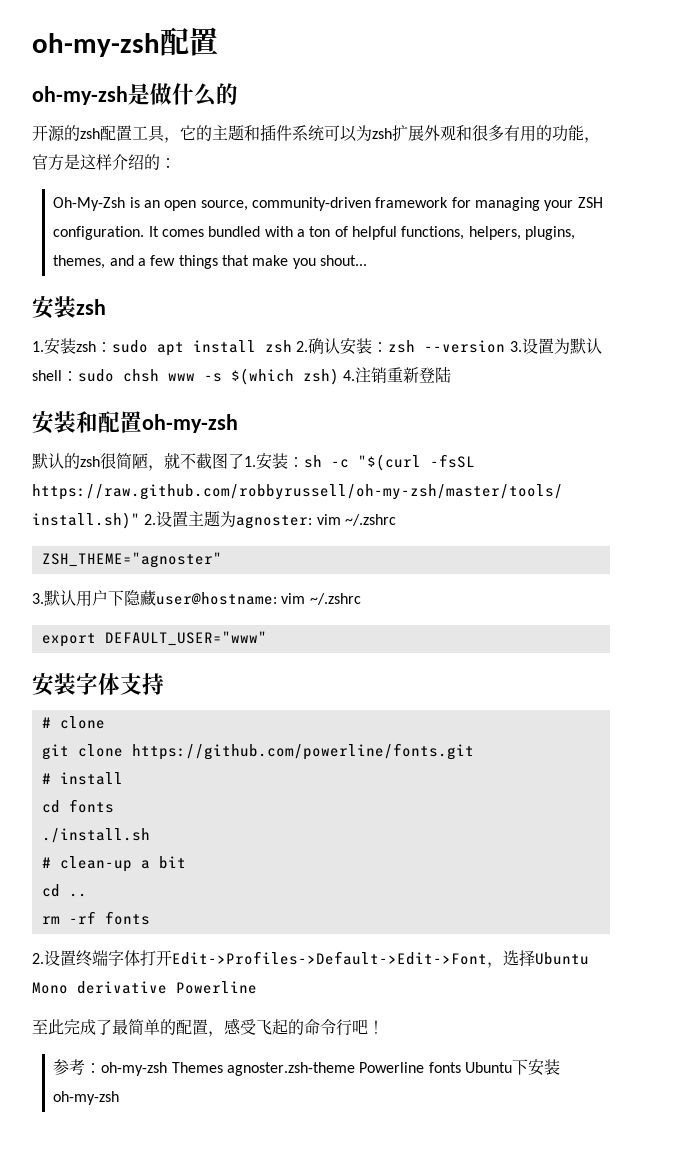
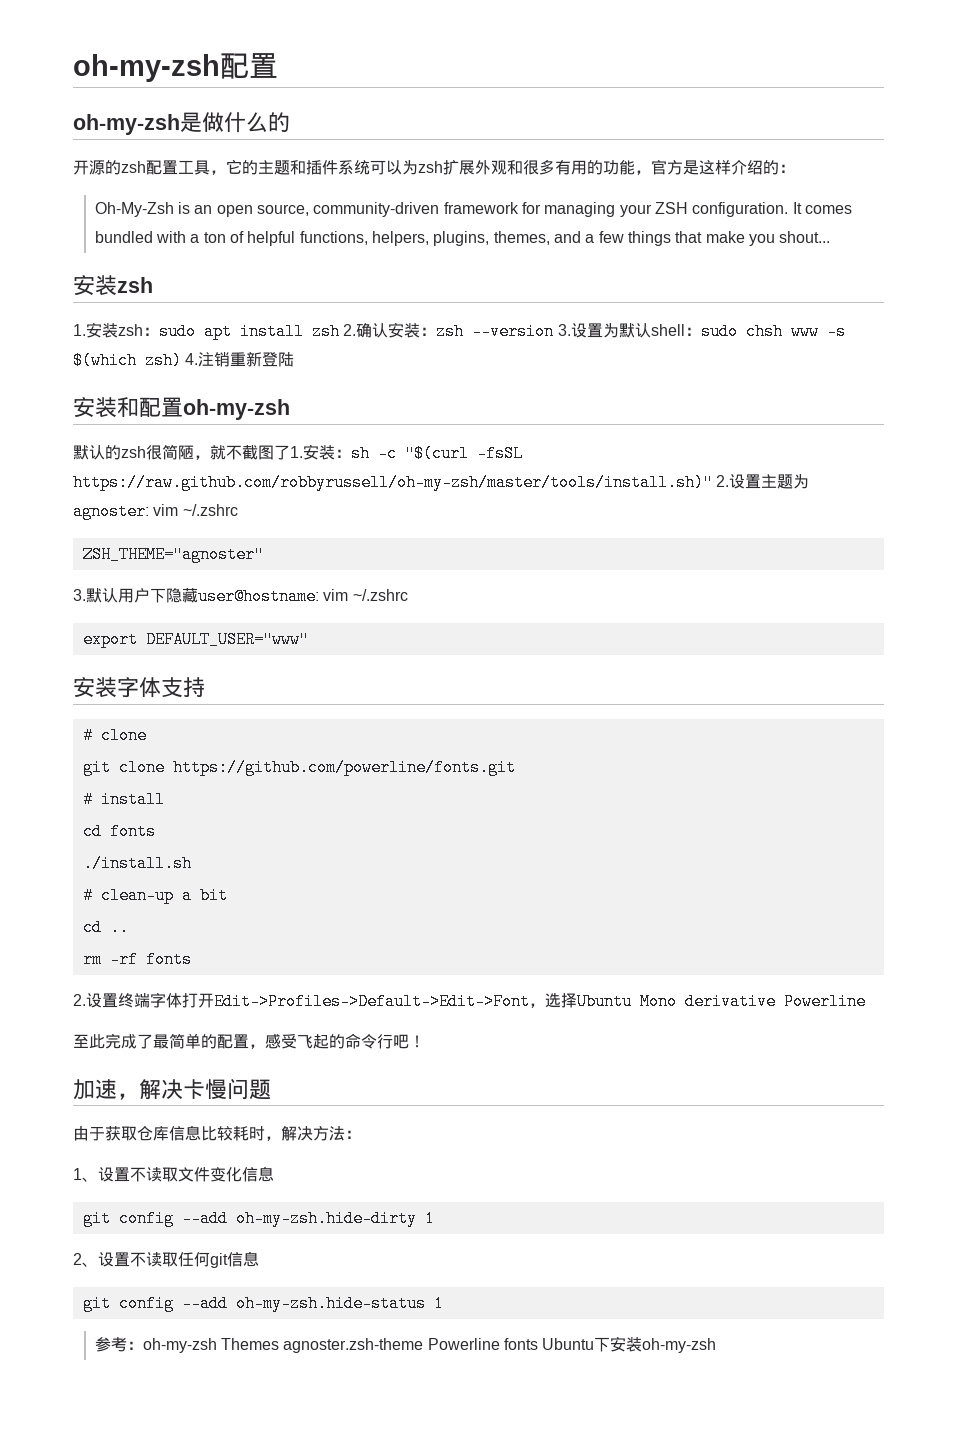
+ 加速，解决卡慢问题
+ 由于获取仓库信息比较耗时，解决方法：
+ 1、设置不读取文件变化信息
+ git config --add oh-my-zsh.hide-dirty 1
+ 2、设置不读取任何git信息
+ git config --add oh-my-zsh.hide-status 1

